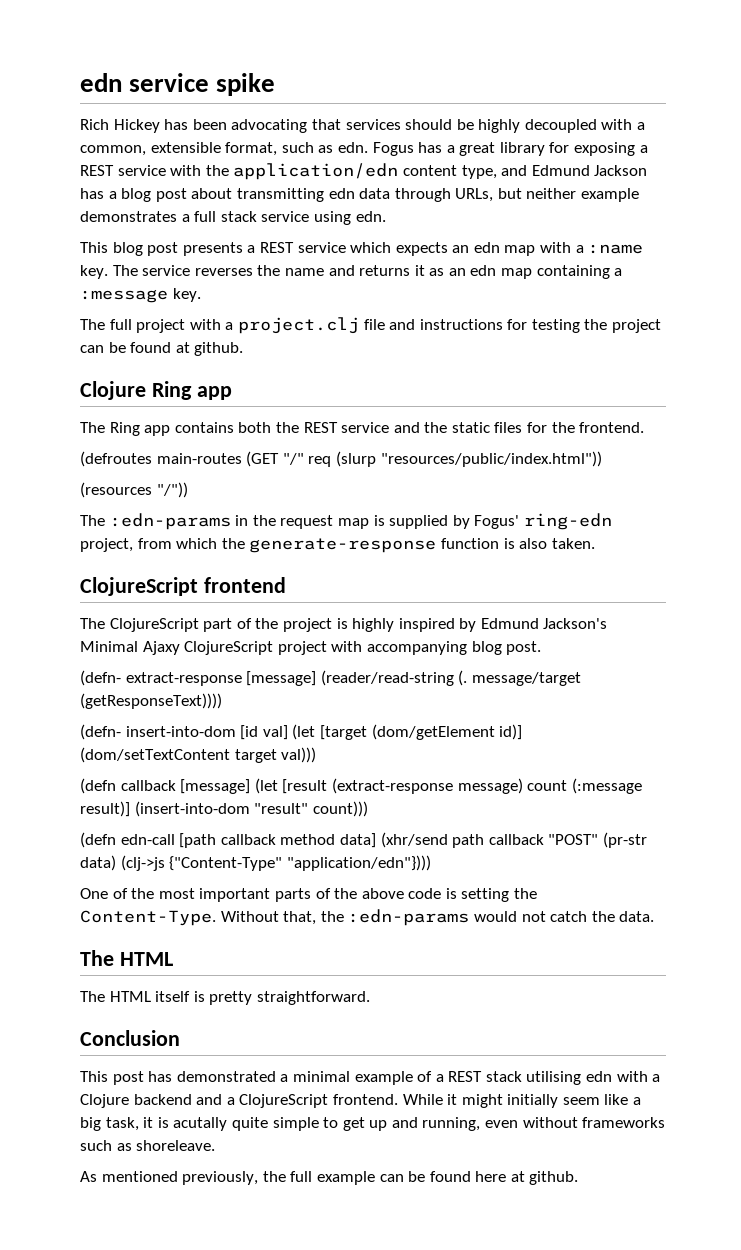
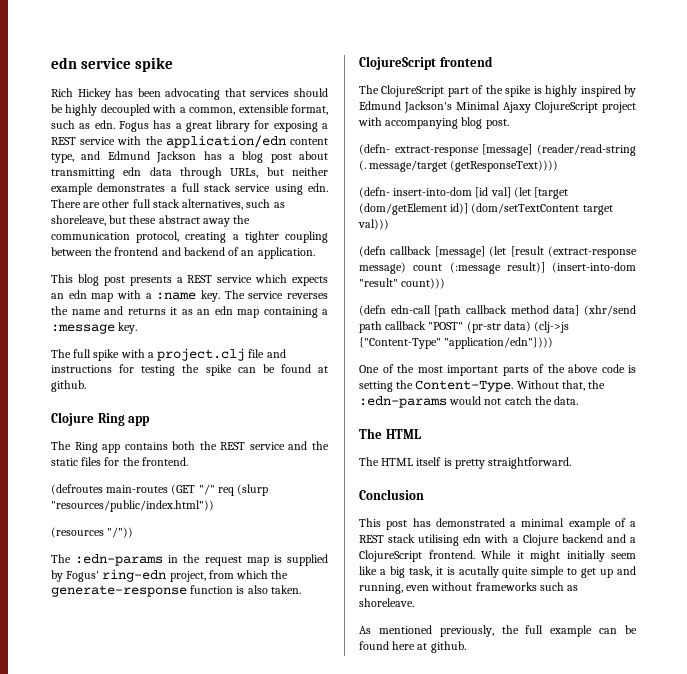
+ There are other full stack alternatives, such as shoreleave, but these abstract away the communication protocol, creating a tighter coupling between the frontend and backend of an application.
- The full project with a project.clj file and instructions for testing the project can be found at github.
+ The full spike with a project.clj file and instructions for testing the spike can be found at github.
- The ClojureScript part of the project is highly inspired by Edmund Jackson's Minimal Ajaxy ClojureScript project with accompanying blog post.
+ The ClojureScript part of the spike is highly inspired by Edmund Jackson's Minimal Ajaxy ClojureScript project with accompanying blog post.

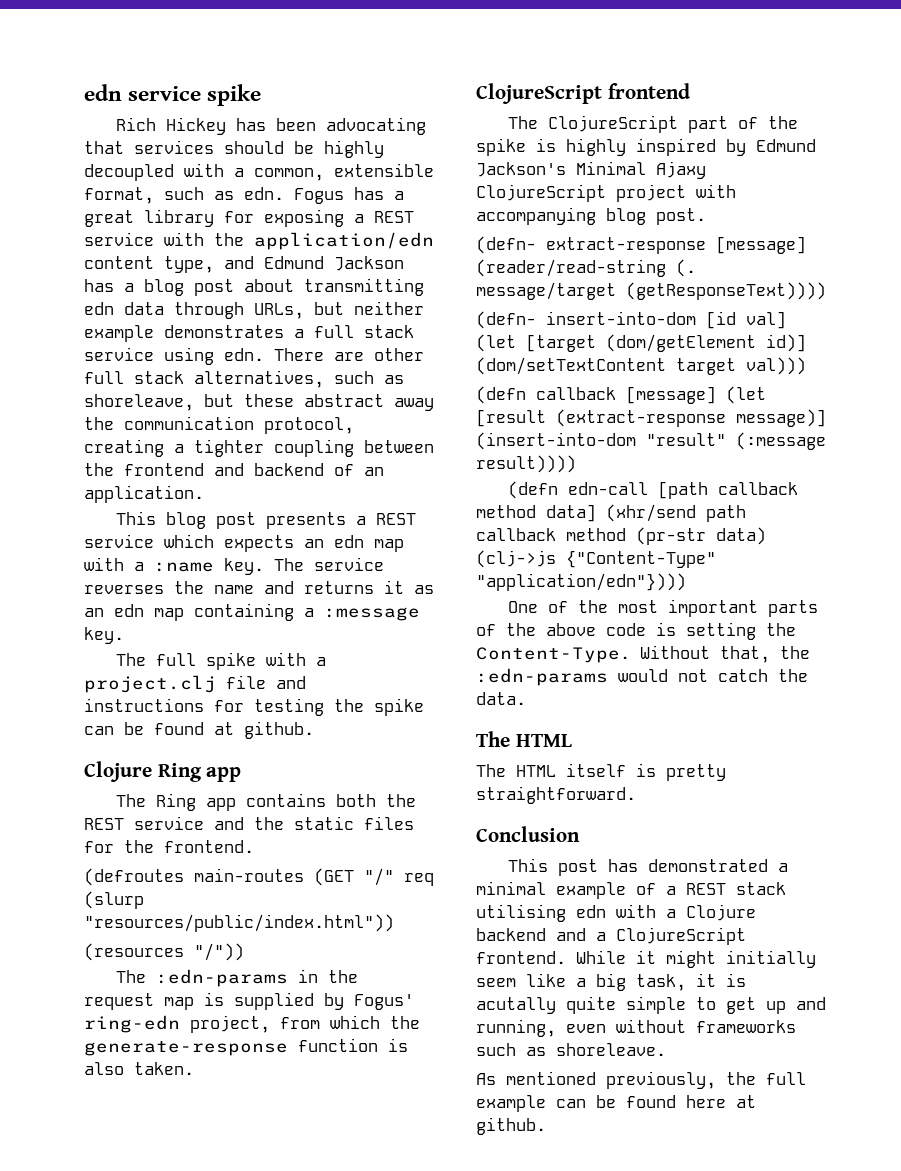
- (defn callback [message] (let [result (extract-response message) count (:message result)] (insert-into-dom "result" count)))
+ (defn callback [message] (let [result (extract-response message)] (insert-into-dom "result" (:message result))))
- (defn edn-call [path callback method data] (xhr/send path callback "POST" (pr-str data) (clj->js {"Content-Type" "application/edn"})))
+ (defn edn-call [path callback method data] (xhr/send path callback method (pr-str data) (clj->js {"Content-Type" "application/edn"})))

